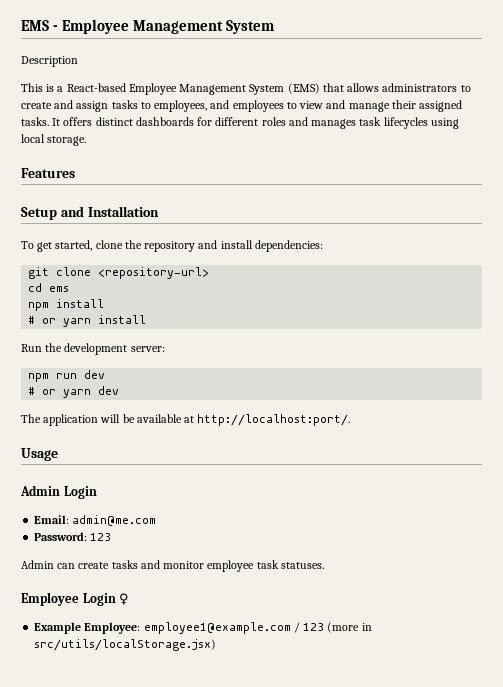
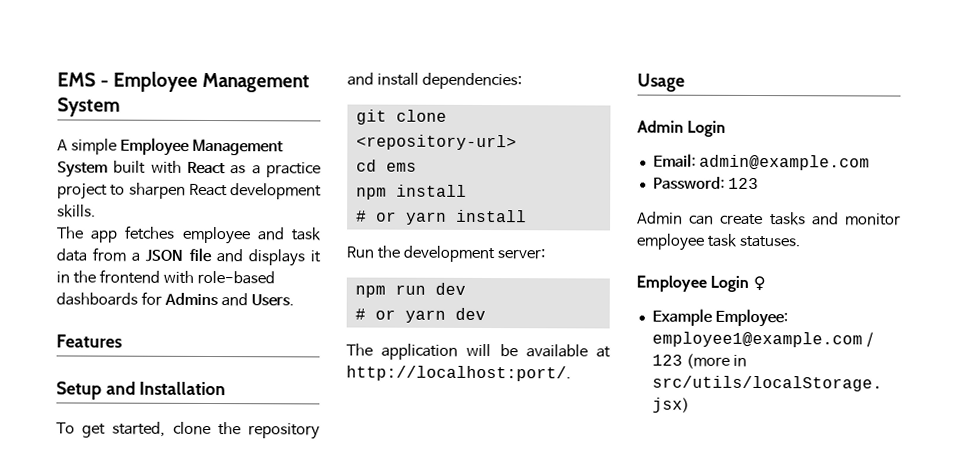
- Description
- This is a React-based Employee Management System (EMS) that allows administrators to create and assign tasks to employees, and employees to view and manage their assigned tasks. It offers distinct dashboards for different roles and manages task lifecycles using local storage.
+ A simple Employee Management System built with React as a practice project to sharpen React development skills.
+ The app fetches employee and task data from a JSON file and displays it in the frontend with role-based dashboards for Admins and Users.
- Email: admin@me.com
+ Email: admin@example.com

